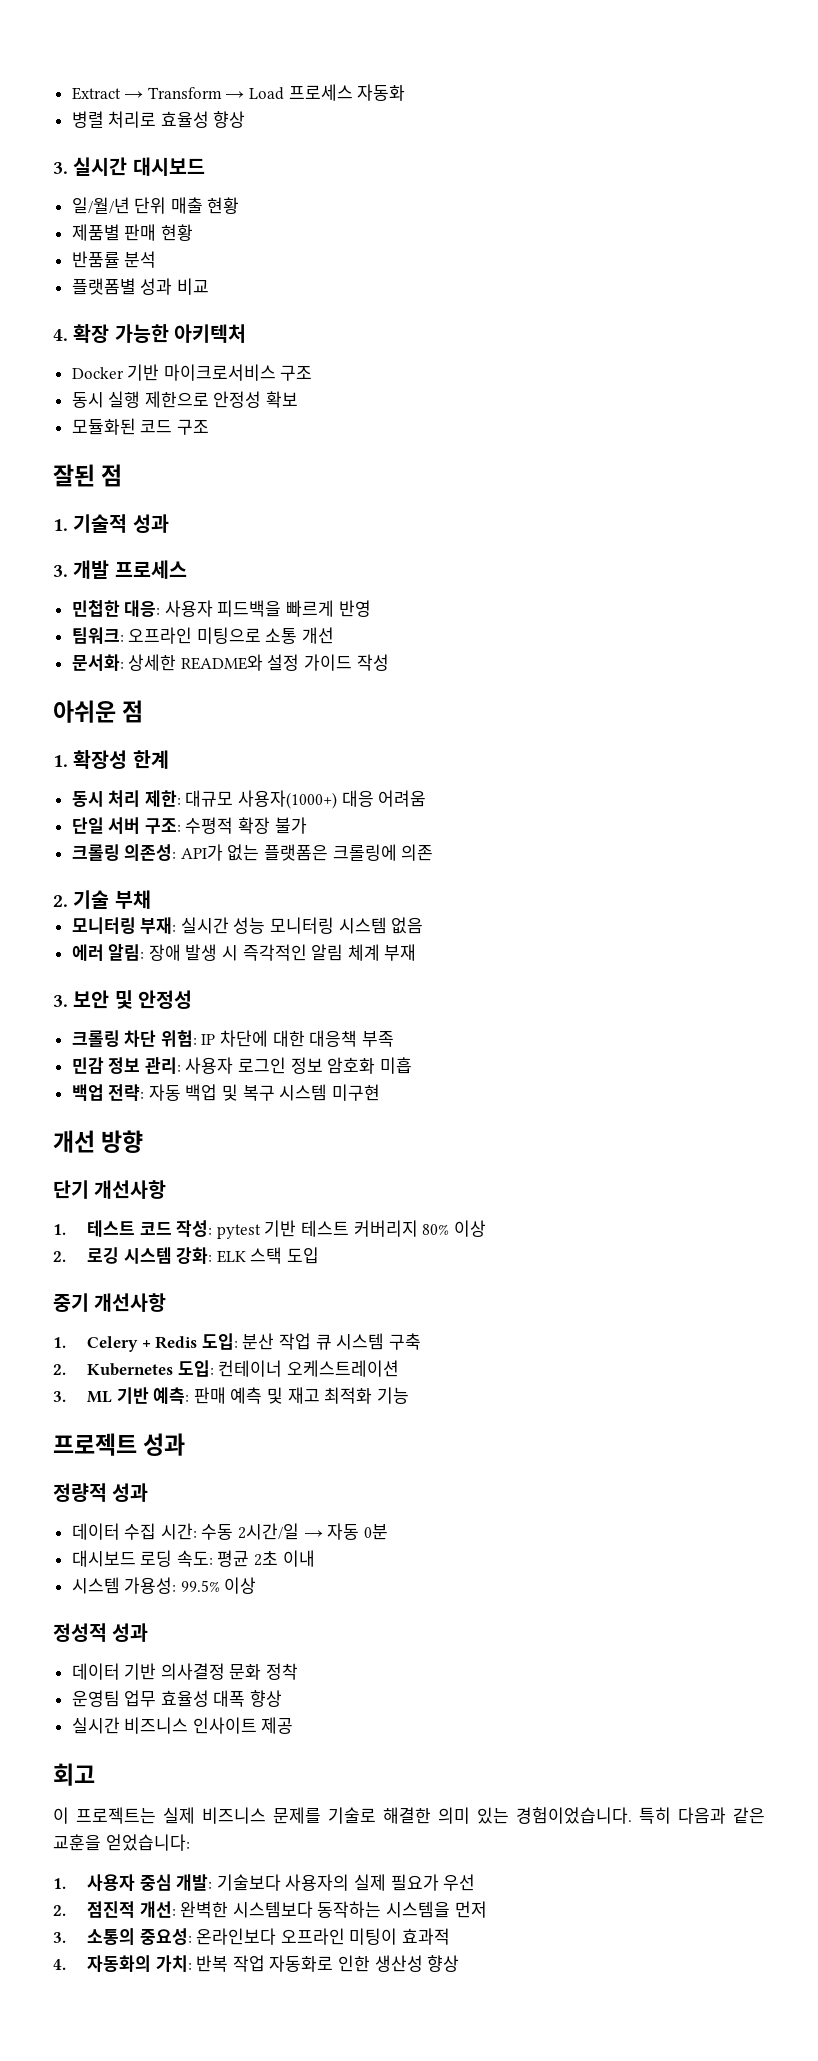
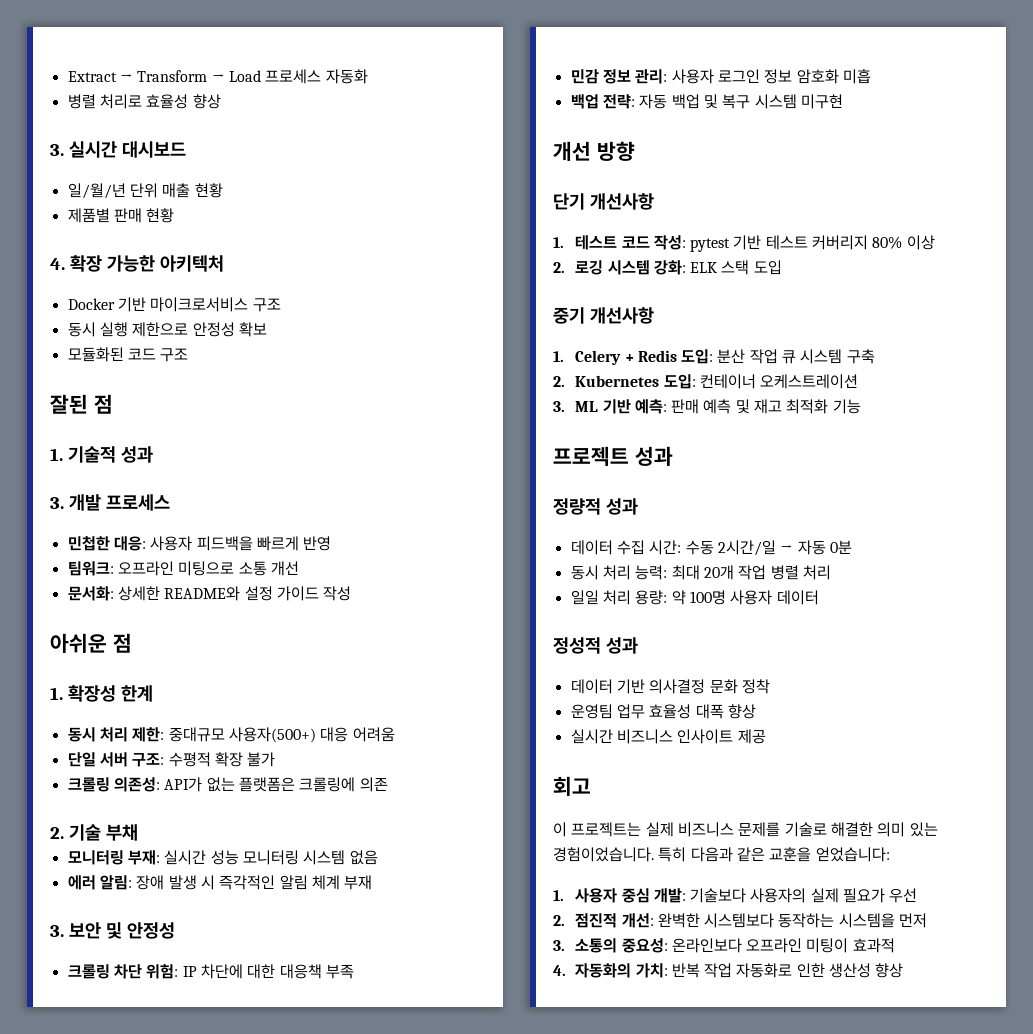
- 반품률 분석
- 플랫폼별 성과 비교
- 동시 처리 제한: 대규모 사용자(1000+) 대응 어려움
+ 동시 처리 제한: 중대규모 사용자(500+) 대응 어려움
- 대시보드 로딩 속도: 평균 2초 이내
- 시스템 가용성: 99.5% 이상
+ 동시 처리 능력: 최대 20개 작업 병렬 처리
+ 일일 처리 용량: 약 100명 사용자 데이터

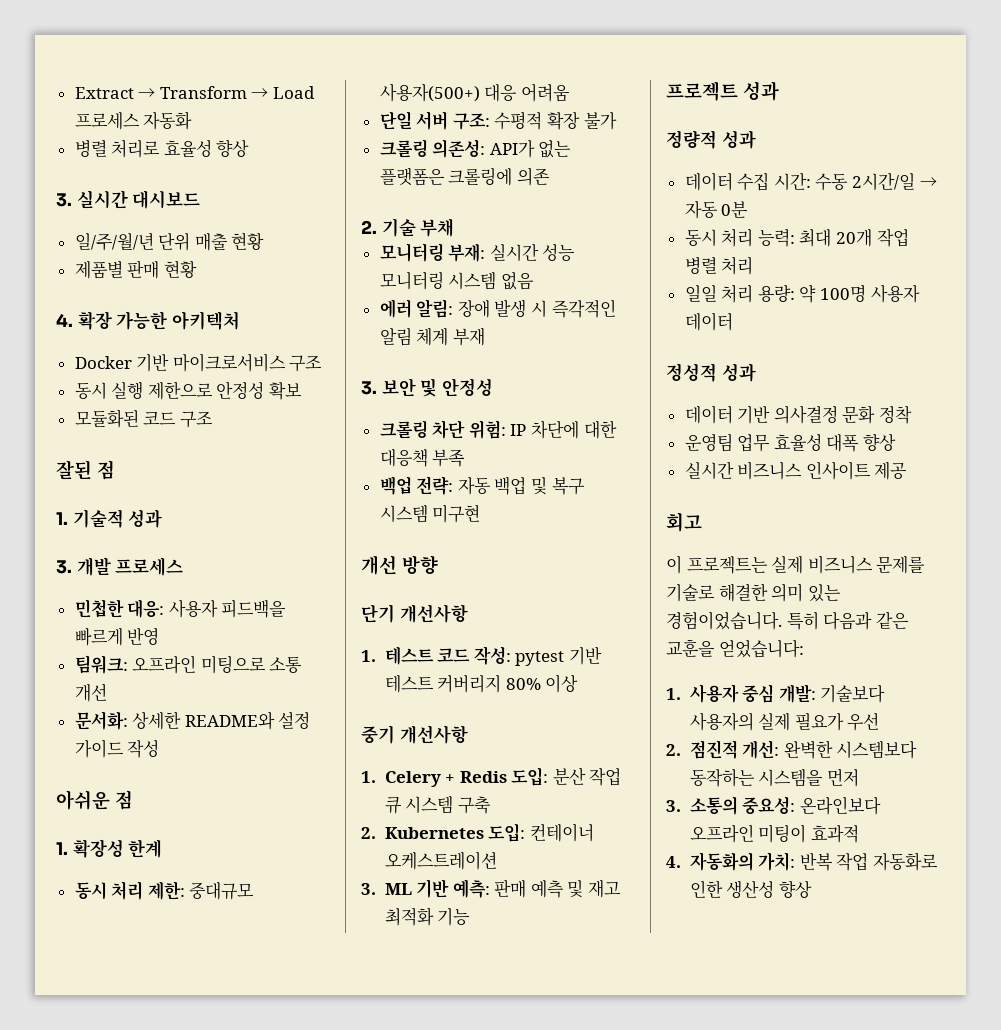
- 일/월/년 단위 매출 현황
+ 일/주/월/년 단위 매출 현황
- 민감 정보 관리: 사용자 로그인 정보 암호화 미흡
- 2. 로깅 시스템 강화: ELK 스택 도입

